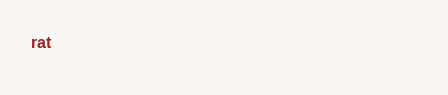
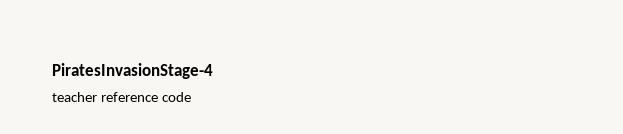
- rat
+ PiratesInvasionStage-4
+ teacher reference code

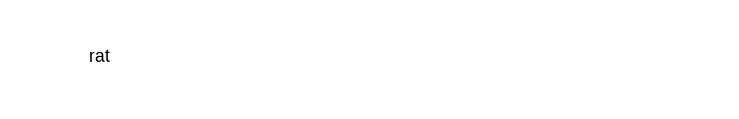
- PiratesInvasionStage-4
- teacher reference code
+ rat

